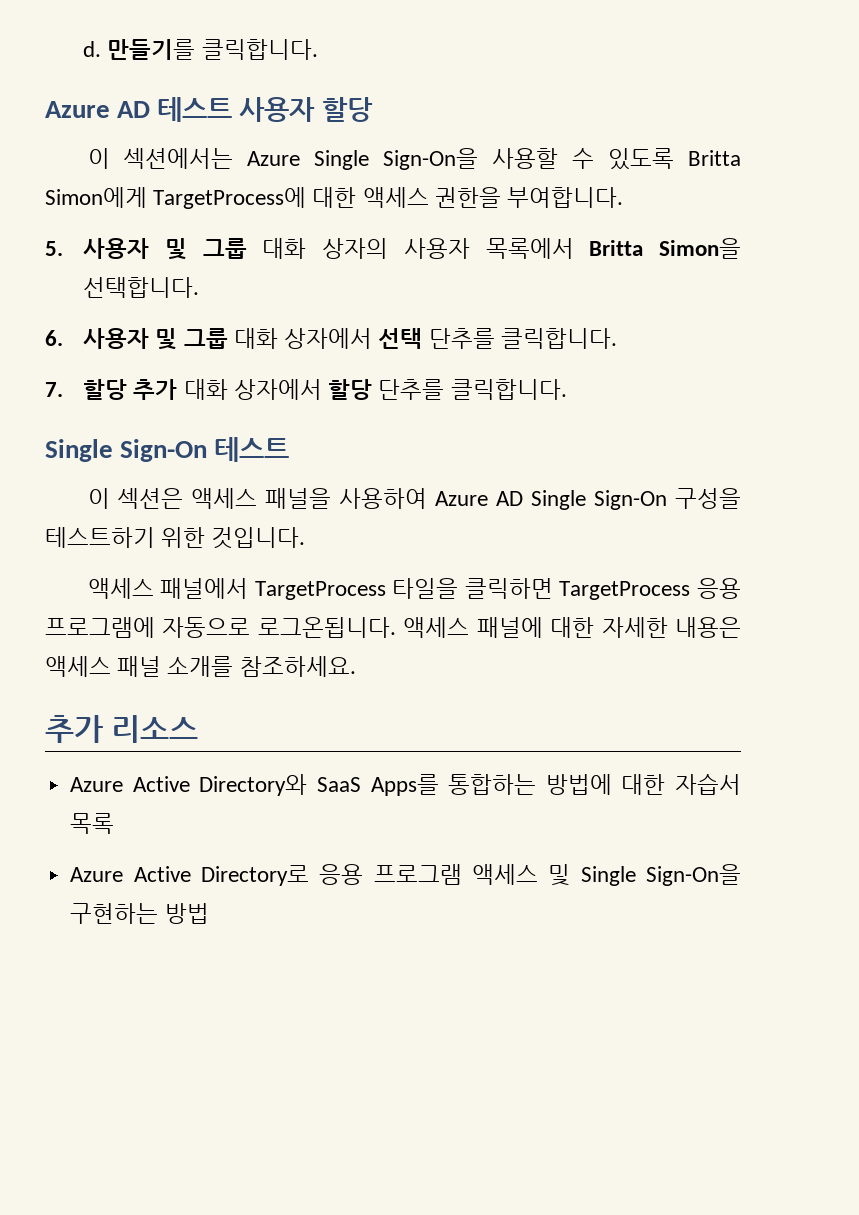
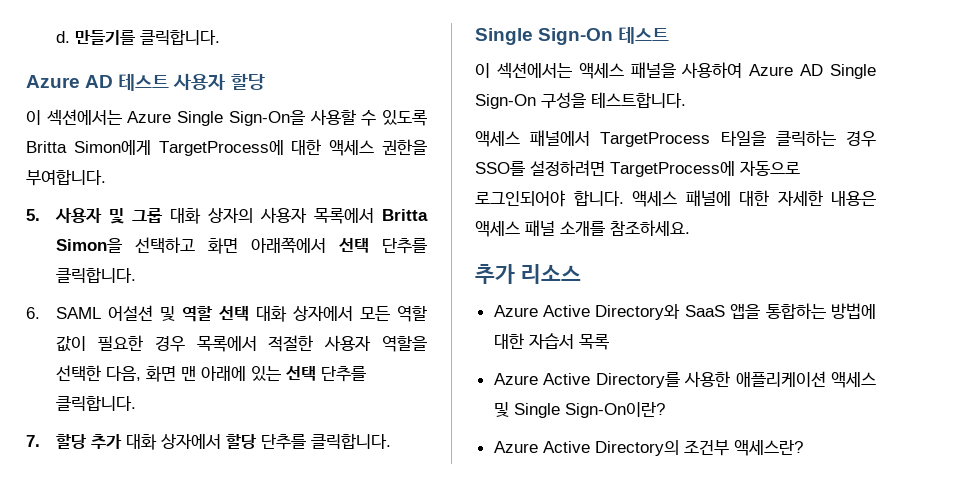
- 5. 사용자 및 그룹 대화 상자의 사용자 목록에서 Britta Simon을 선택합니다.
- 6. 사용자 및 그룹 대화 상자에서 선택 단추를 클릭합니다.
+ 5. 사용자 및 그룹 대화 상자의 사용자 목록에서 Britta Simon을 선택하고 화면 아래쪽에서 선택 단추를 클릭합니다.
+ 6. SAML 어설션 및 역할 선택 대화 상자에서 모든 역할 값이 필요한 경우 목록에서 적절한 사용자 역할을 선택한 다음, 화면 맨 아래에 있는 선택 단추를 클릭합니다.
- 이 섹션은 액세스 패널을 사용하여 Azure AD Single Sign-On 구성을 테스트하기 위한 것입니다.
+ 이 섹션에서는 액세스 패널을 사용하여 Azure AD Single Sign-On 구성을 테스트합니다.
- 액세스 패널에서 TargetProcess 타일을 클릭하면 TargetProcess 응용 프로그램에 자동으로 로그온됩니다.
+ 액세스 패널에서 TargetProcess 타일을 클릭하는 경우 SSO를 설정하려면 TargetProcess에 자동으로 로그인되어야 합니다.
- Azure Active Directory와 SaaS Apps를 통합하는 방법에 대한 자습서 목록
+ Azure Active Directory와 SaaS 앱을 통합하는 방법에 대한 자습서 목록
- Azure Active Directory로 응용 프로그램 액세스 및 Single Sign-On을 구현하는 방법
+ Azure Active Directory를 사용한 애플리케이션 액세스 및 Single Sign-On이란?
+ Azure Active Directory의 조건부 액세스란?

